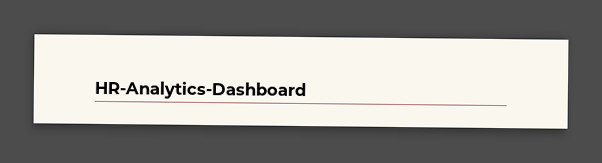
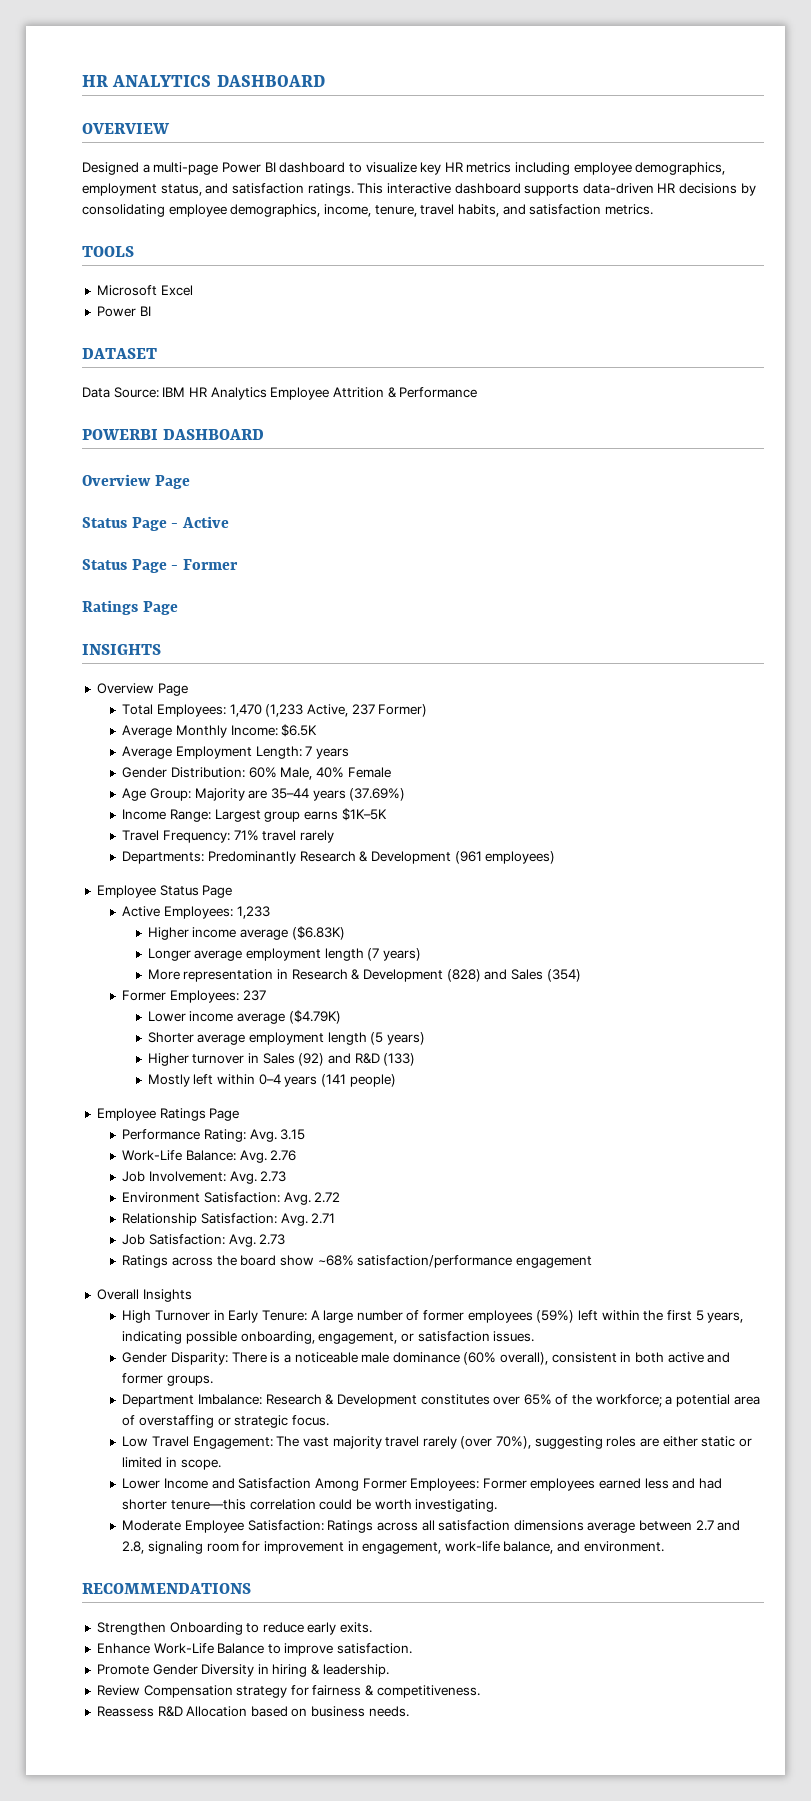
- HR-Analytics-Dashboard
+ HR ANALYTICS DASHBOARD
+ OVERVIEW
+ Designed a multi-page Power BI dashboard to visualize key HR metrics including employee demographics, employment status, and satisfaction ratings. This interactive dashboard supports data-driven HR decisions by consolidating employee demographics, income, tenure, travel habits, and satisfaction metrics.
+ TOOLS
+ Microsoft Excel
+ Power BI
+ DATASET
+ Data Source: IBM HR Analytics Employee Attrition & Performance
+ POWERBI DASHBOARD
+ Overview Page
+ Status Page - Active
+ Status Page - Former
+ Ratings Page
+ INSIGHTS
+ Overview Page
+ Total Employees: 1,470 (1,233 Active, 237 Former)
+ Average Monthly Income: $6.5K
+ Average Employment Length: 7 years
+ Gender Distribution: 60% Male, 40% Female
+ Age Group: Majority are 35–44 years (37.69%)
+ Income Range: Largest group earns $1K–5K
+ Travel Frequency: 71% travel rarely
+ Departments: Predominantly Research & Development (961 employees)
+ Employee Status Page
+ Active Employees: 1,233
+ Higher income average ($6.83K)
+ Longer average employment length (7 years)
+ More representation in Research & Development (828) and Sales (354)
+ Former Employees: 237
+ Lower income average ($4.79K)
+ Shorter average employment length (5 years)
+ Higher turnover in Sales (92) and R&D (133)
+ Mostly left within 0–4 years (141 people)
+ Employee Ratings Page
+ Performance Rating: Avg. 3.15
+ Work-Life Balance: Avg. 2.76
+ Job Involvement: Avg. 2.73
+ Environment Satisfaction: Avg. 2.72
+ Relationship Satisfaction: Avg. 2.71
+ Job Satisfaction: Avg. 2.73
+ Ratings across the board show ~68% satisfaction/performance engagement
+ Overall Insights
+ High Turnover in Early Tenure: A large number of former employees (59%) left within the first 5 years, indicating possible onboarding, engagement, or satisfaction issues.
+ Gender Disparity: There is a noticeable male dominance (60% overall), consistent in both active and former groups.
+ Department Imbalance: Research & Development constitutes over 65% of the workforce; a potential area of overstaffing or strategic focus.
+ Low Travel Engagement: The vast majority travel rarely (over 70%), suggesting roles are either static or limited in scope.
+ Lower Income and Satisfaction Among Former Employees: Former employees earned less and had shorter tenure—this correlation could be worth investigating.
+ Moderate Employee Satisfaction: Ratings across all satisfaction dimensions average between 2.7 and 2.8, signaling room for improvement in engagement, work-life balance, and environment.
+ RECOMMENDATIONS
+ Strengthen Onboarding to reduce early exits.
+ Enhance Work-Life Balance to improve satisfaction.
+ Promote Gender Diversity in hiring & leadership.
+ Review Compensation strategy for fairness & competitiveness.
+ Reassess R&D Allocation based on business needs.

